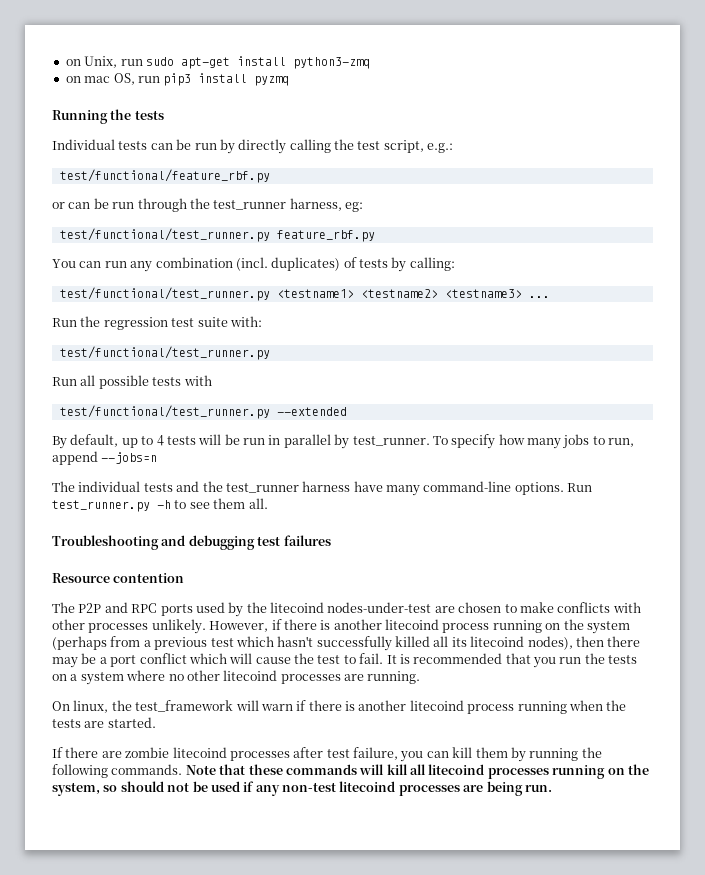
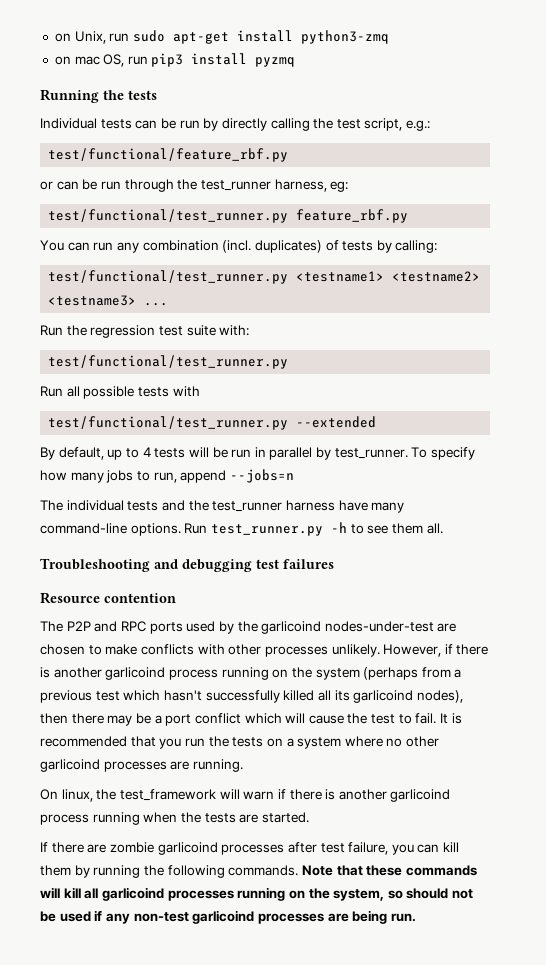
- The P2P and RPC ports used by the litecoind nodes-under-test are chosen to make conflicts with other processes unlikely.
+ The P2P and RPC ports used by the garlicoind nodes-under-test are chosen to make conflicts with other processes unlikely.
- However, if there is another litecoind process running on the system (perhaps from a previous test which hasn't successfully killed all its litecoind nodes), then there may be a port conflict which will cause the test to fail.
+ However, if there is another garlicoind process running on the system (perhaps from a previous test which hasn't successfully killed all its garlicoind nodes), then there may be a port conflict which will cause the test to fail.
- It is recommended that you run the tests on a system where no other litecoind processes are running.
+ It is recommended that you run the tests on a system where no other garlicoind processes are running.
- On linux, the test_framework will warn if there is another litecoind process running when the tests are started.
+ On linux, the test_framework will warn if there is another garlicoind process running when the tests are started.
- If there are zombie litecoind processes after test failure, you can kill them by running the following commands.
+ If there are zombie garlicoind processes after test failure, you can kill them by running the following commands.
- Note that these commands will kill all litecoind processes running on the system, so should not be used if any non-test litecoind processes are being run.
+ Note that these commands will kill all garlicoind processes running on the system, so should not be used if any non-test garlicoind processes are being run.

